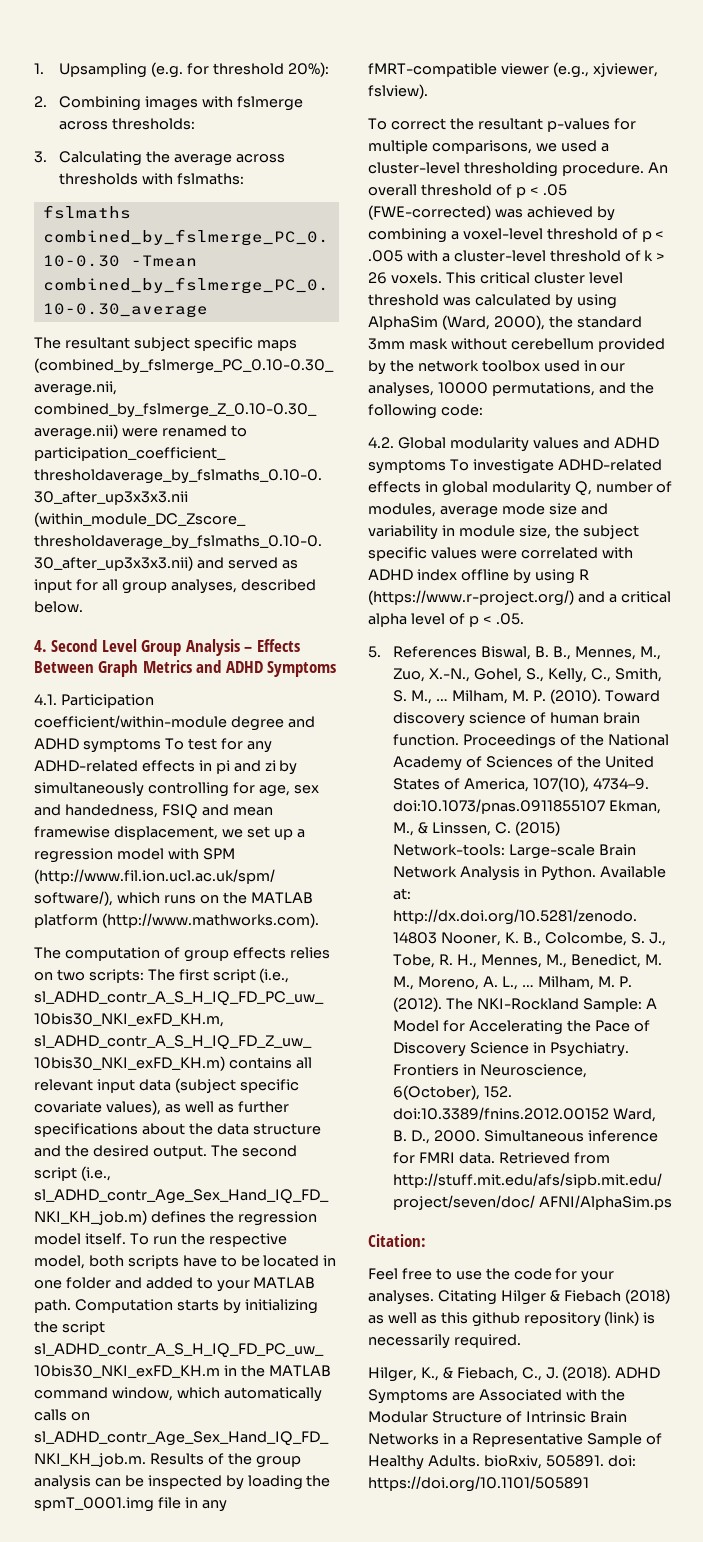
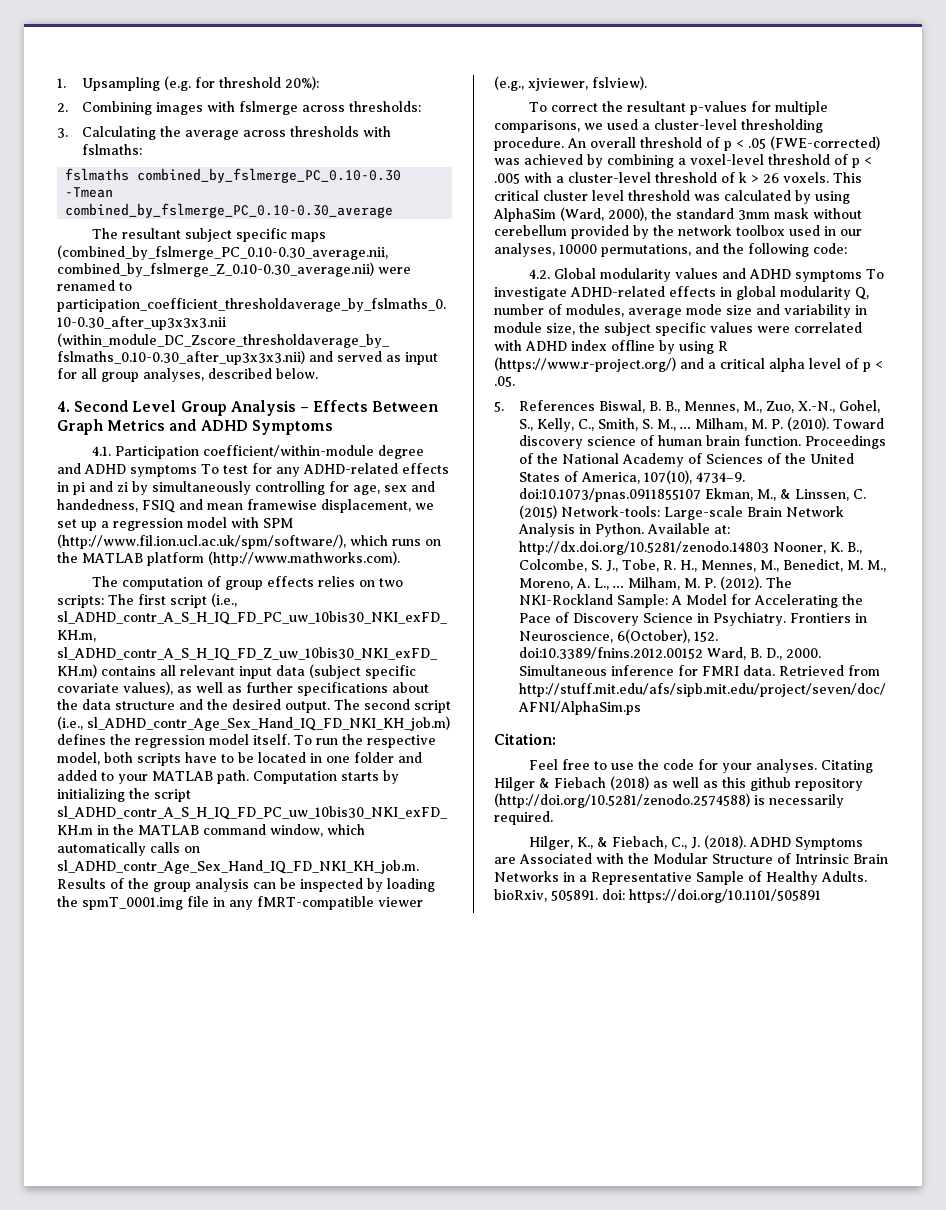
- Citating Hilger & Fiebach (2018) as well as this github repository (link) is necessarily required.
+ Citating Hilger & Fiebach (2018) as well as this github repository (http://doi.org/10.5281/zenodo.2574588) is necessarily required.

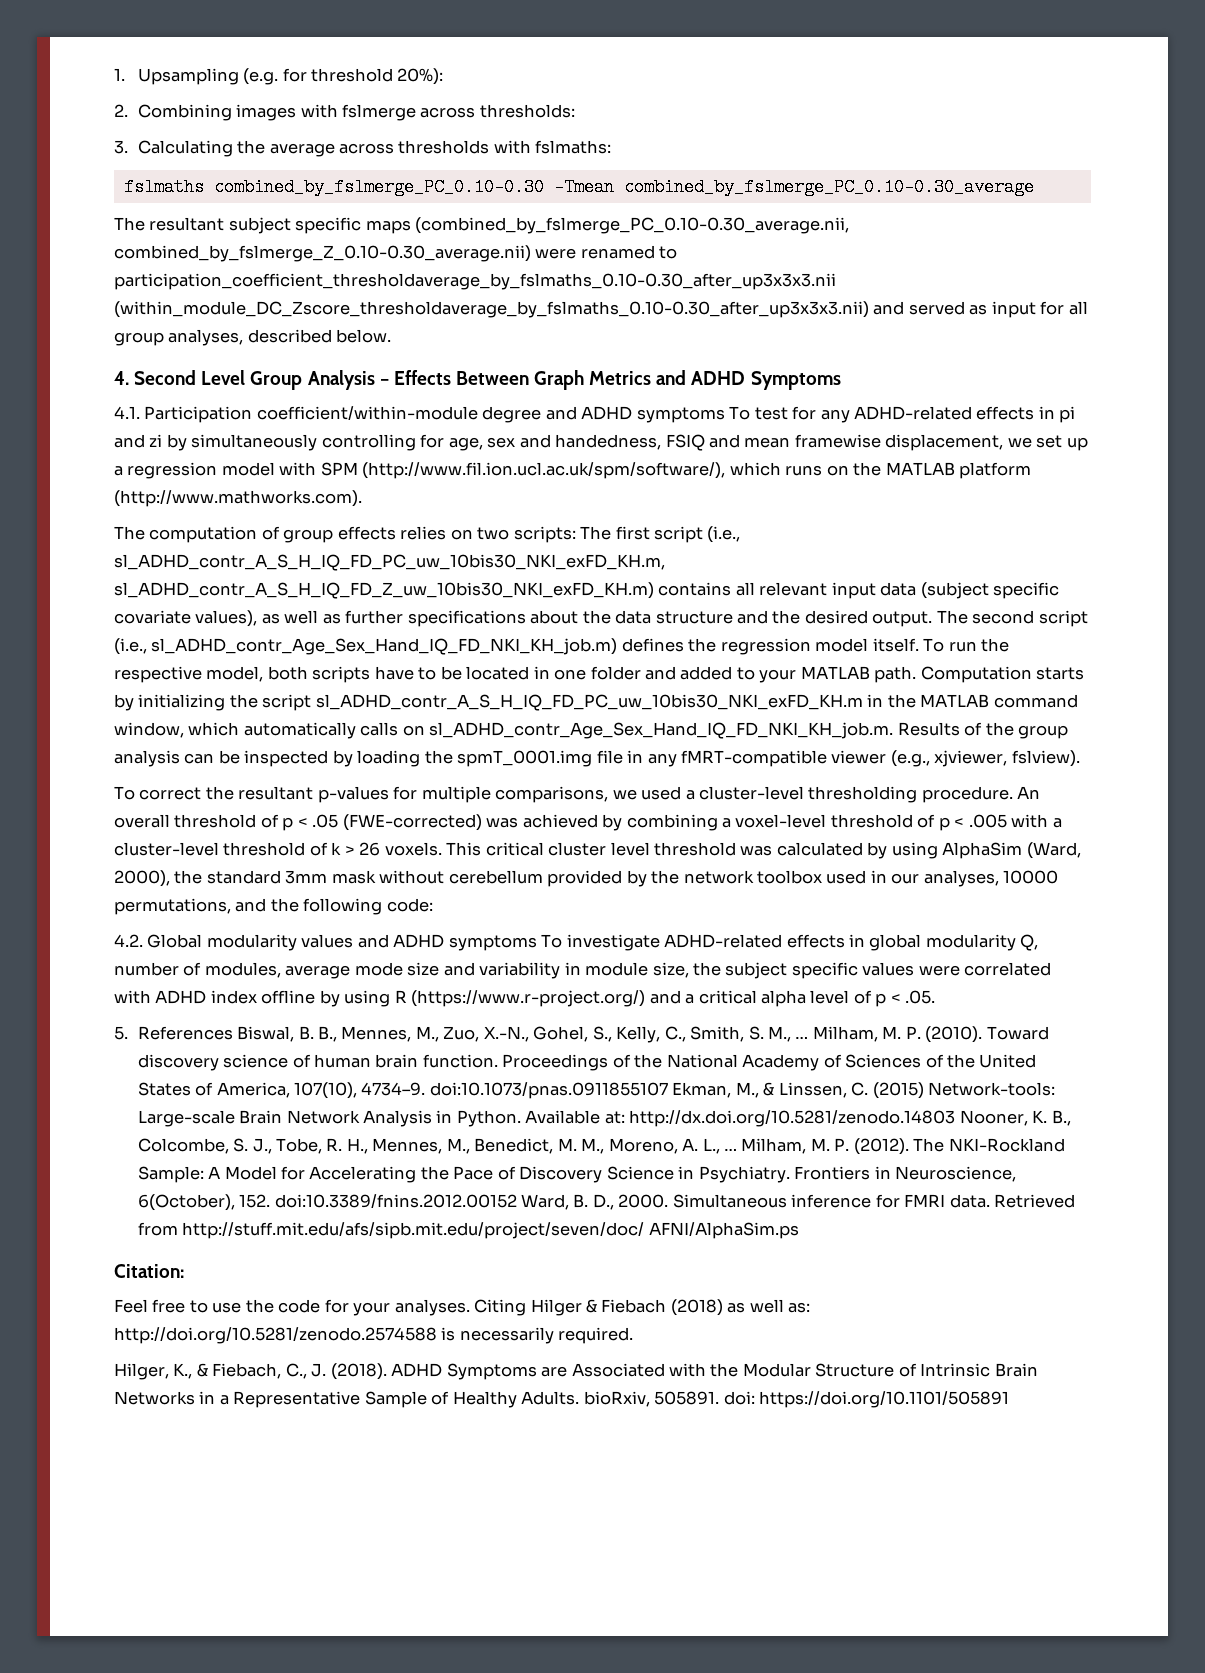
- Citating Hilger & Fiebach (2018) as well as this github repository (http://doi.org/10.5281/zenodo.2574588) is necessarily required.
+ Citing Hilger & Fiebach (2018) as well as: http://doi.org/10.5281/zenodo.2574588 is necessarily required.

